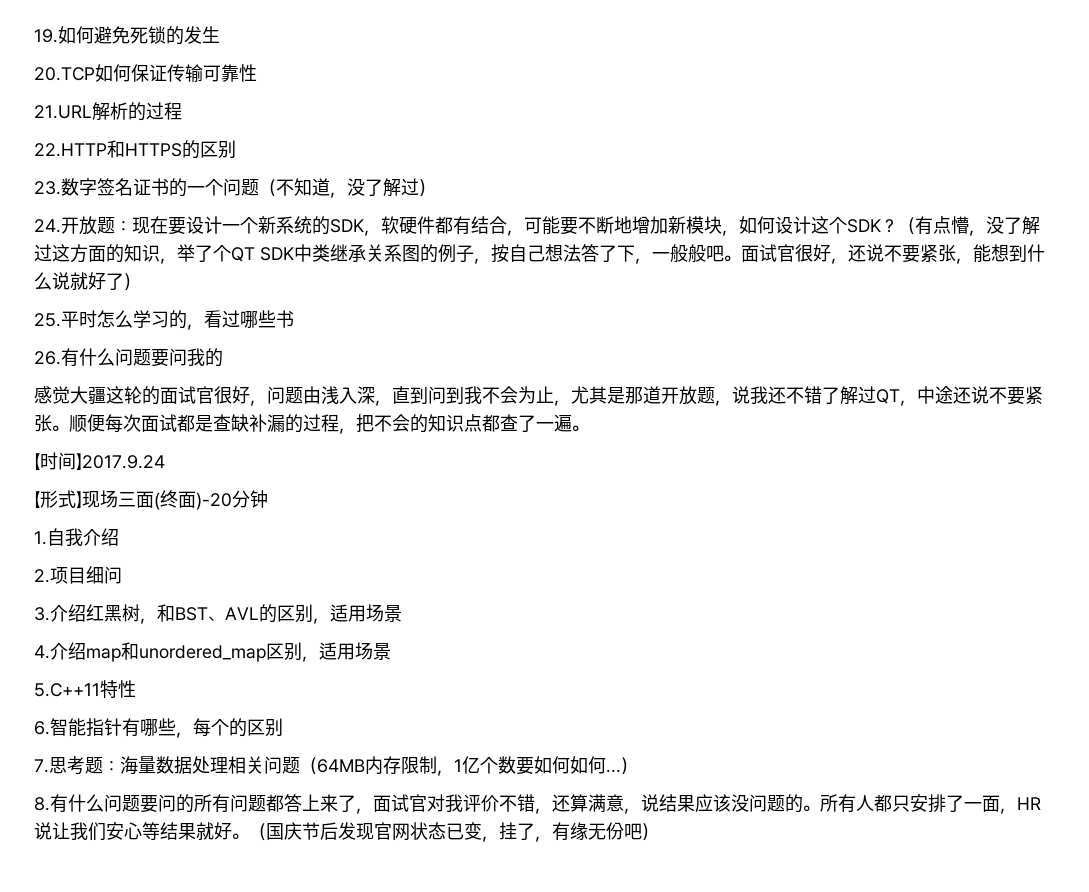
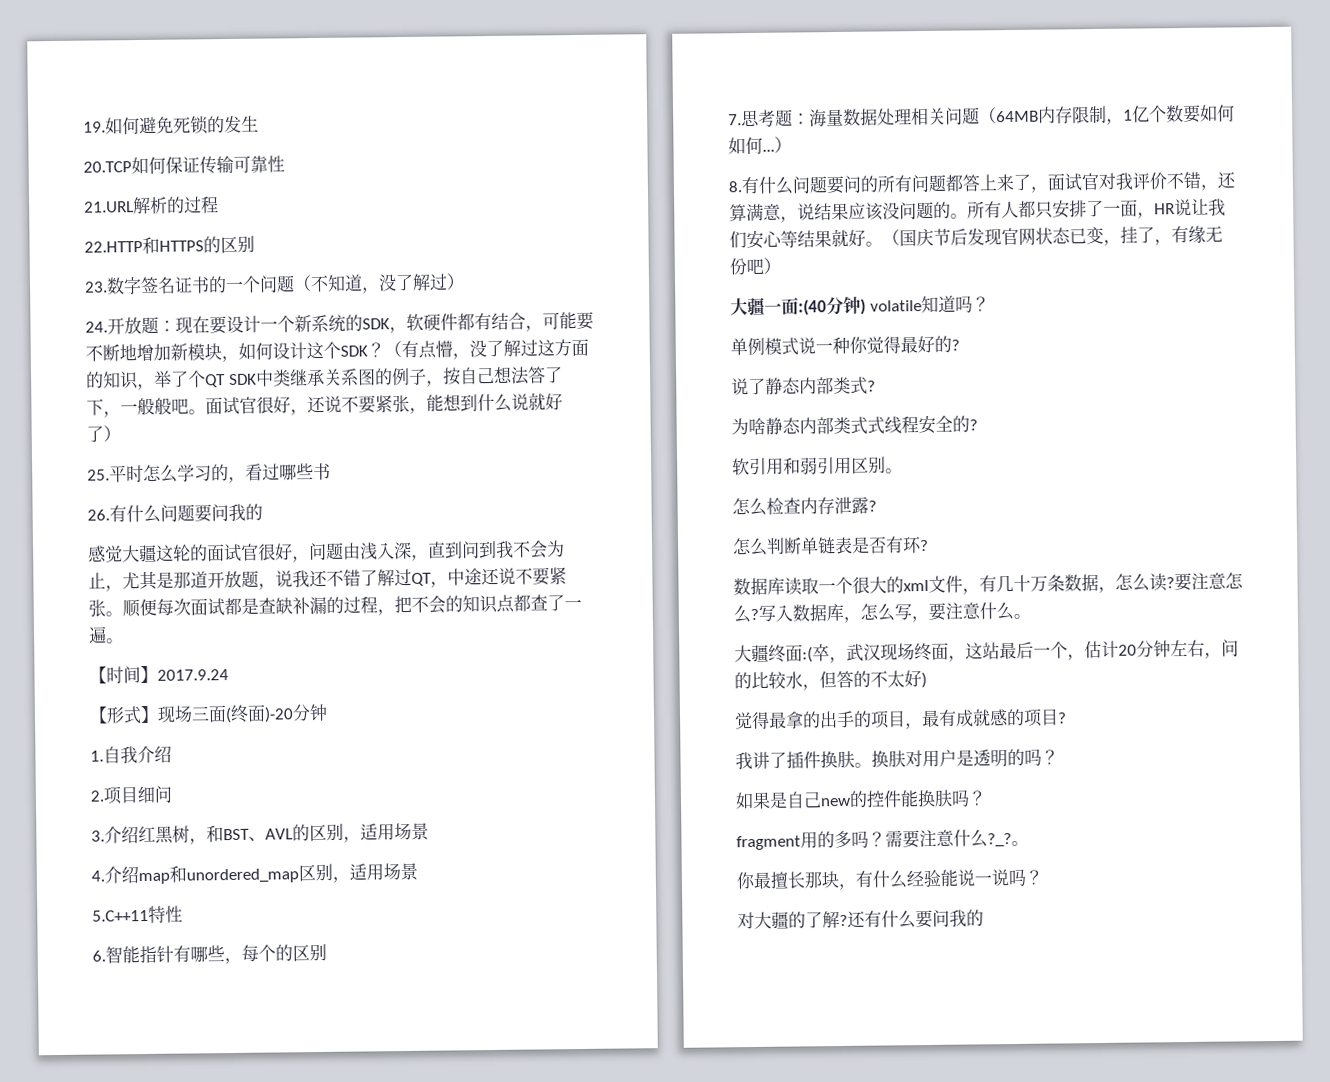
+ 大疆一面:(40分钟) volatile知道吗？
+ 单例模式说一种你觉得最好的?
+ 说了静态内部类式?
+ 为啥静态内部类式式线程安全的?
+ 软引用和弱引用区别。
+ 怎么检查内存泄露?
+ 怎么判断单链表是否有环?
+ 数据库读取一个很大的xml文件，有几十万条数据，怎么读?要注意怎么?写入数据库，怎么写，要注意什么。
+ 大疆终面:(卒，武汉现场终面，这站最后一个，估计20分钟左右，问的比较水，但答的不太好)
+ 觉得最拿的出手的项目，最有成就感的项目?
+ 我讲了插件换肤。换肤对用户是透明的吗？
+ 如果是自己new的控件能换肤吗？
+ fragment用的多吗？需要注意什么?_?。
+ 你最擅长那块，有什么经验能说一说吗？
+ 对大疆的了解?还有什么要问我的

